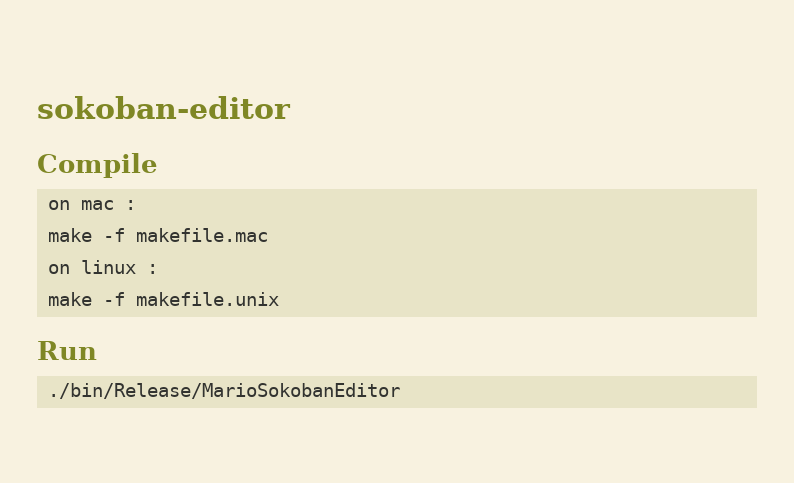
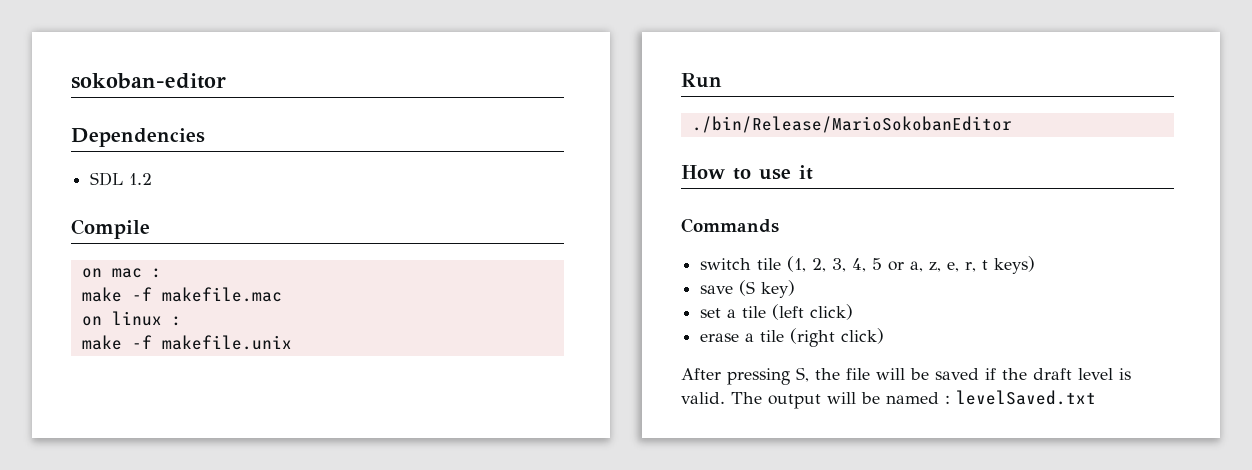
+ Dependencies
+ SDL 1.2
+ How to use it
+ Commands
+ switch tile (1, 2, 3, 4, 5 or a, z, e, r, t keys)
+ save (S key)
+ set a tile (left click)
+ erase a tile (right click)
+ After pressing S, the file will be saved if the draft level is valid. The output will be named : levelSaved.txt

